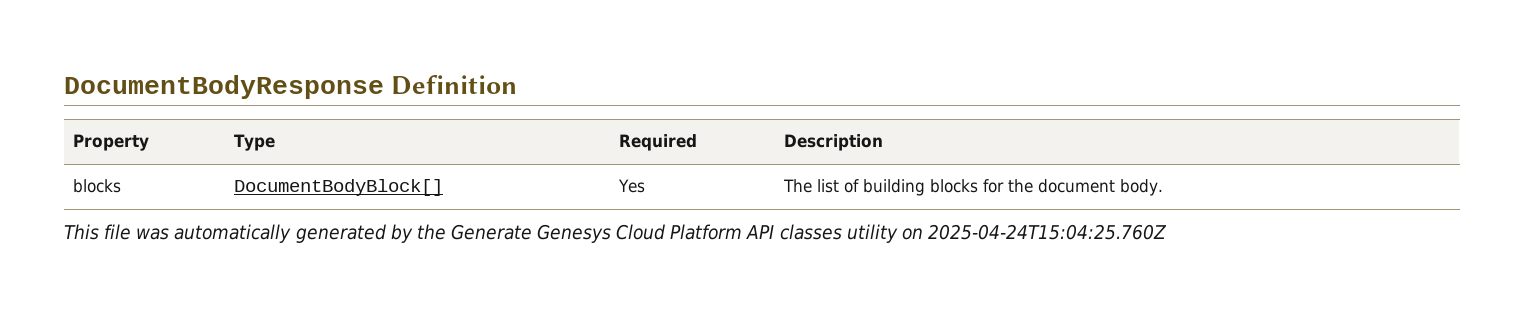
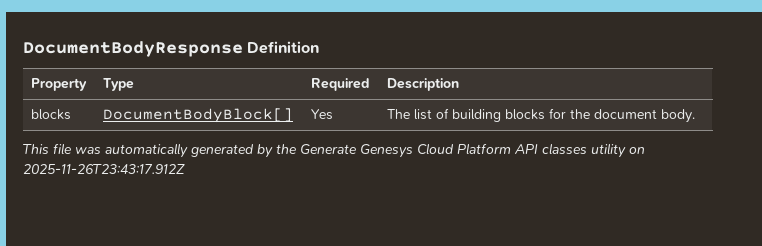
- This file was automatically generated by the Generate Genesys Cloud Platform API classes utility on 2025-04-24T15:04:25.760Z
+ This file was automatically generated by the Generate Genesys Cloud Platform API classes utility on 2025-11-26T23:43:17.912Z

